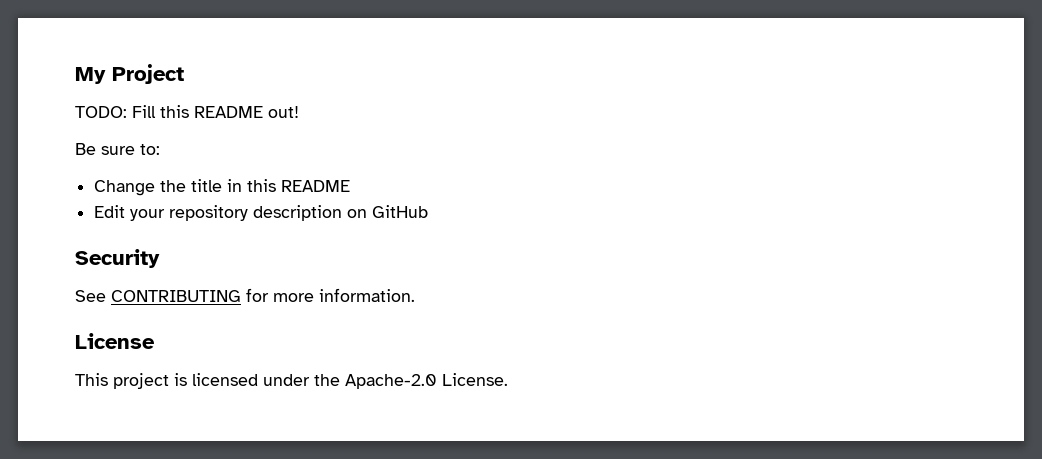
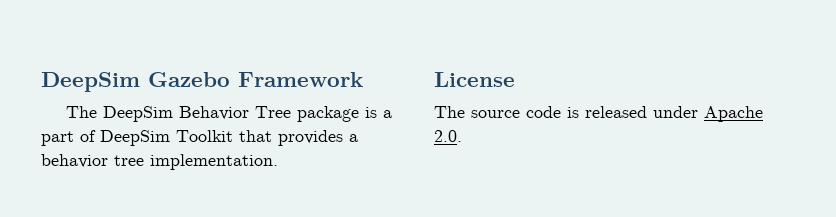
- My Project
- TODO: Fill this README out!
- Be sure to:
- Change the title in this README
- Edit your repository description on GitHub
- Security
- See CONTRIBUTING for more information.
+ DeepSim Gazebo Framework
+ The DeepSim Behavior Tree package is a part of DeepSim Toolkit that provides a behavior tree implementation.
  License
- This project is licensed under the Apache-2.0 License.
+ The source code is released under Apache 2.0.

